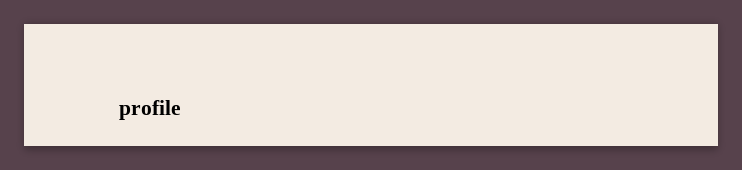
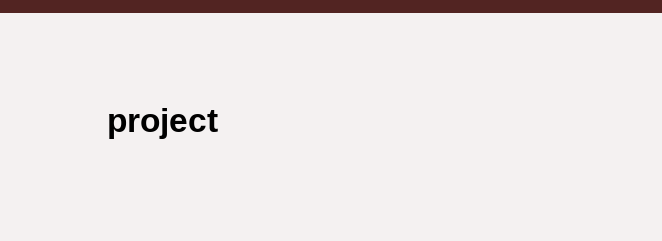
- profile
+ project

